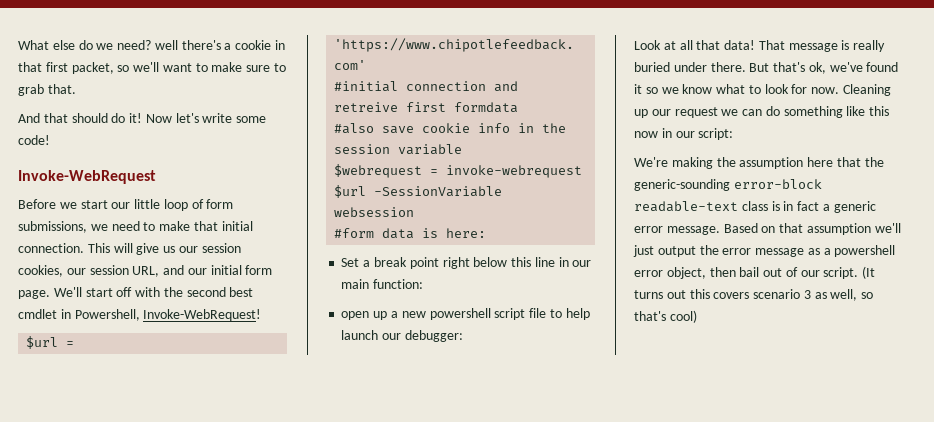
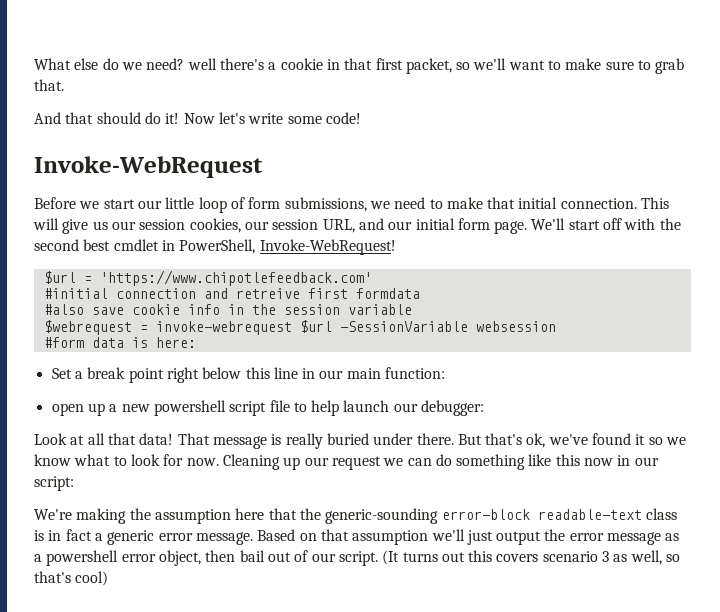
- We'll start off with the second best cmdlet in Powershell, Invoke-WebRequest!
+ We'll start off with the second best cmdlet in PowerShell, Invoke-WebRequest!

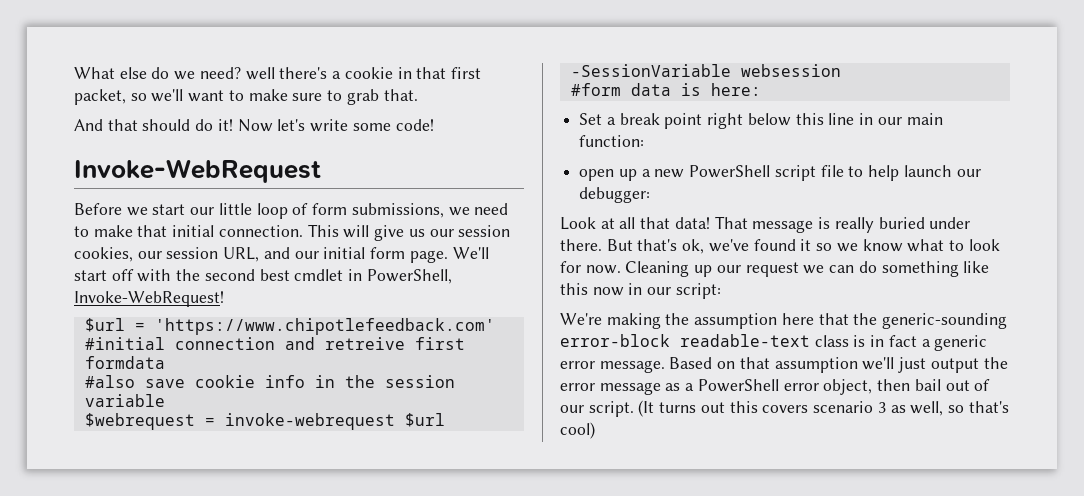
- open up a new powershell script file to help launch our debugger:
+ open up a new PowerShell script file to help launch our debugger:
- Based on that assumption we'll just output the error message as a powershell error object, then bail out of our script.
+ Based on that assumption we'll just output the error message as a PowerShell error object, then bail out of our script.

